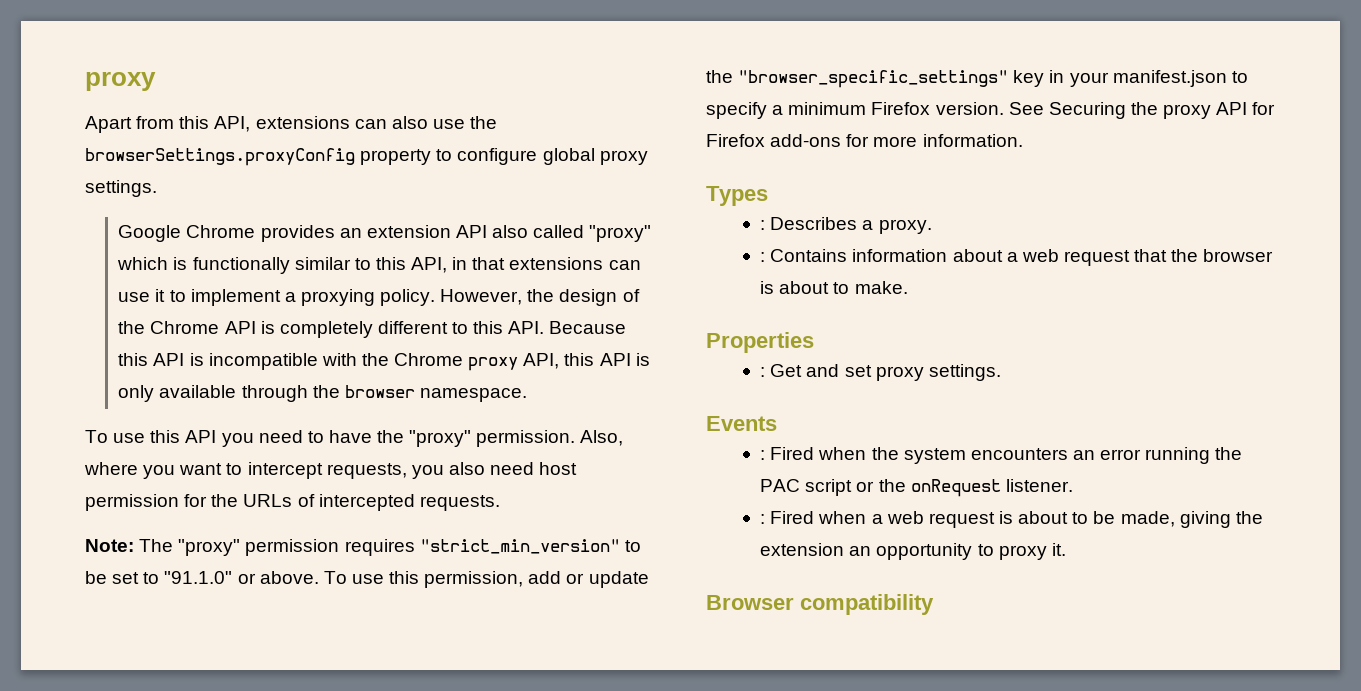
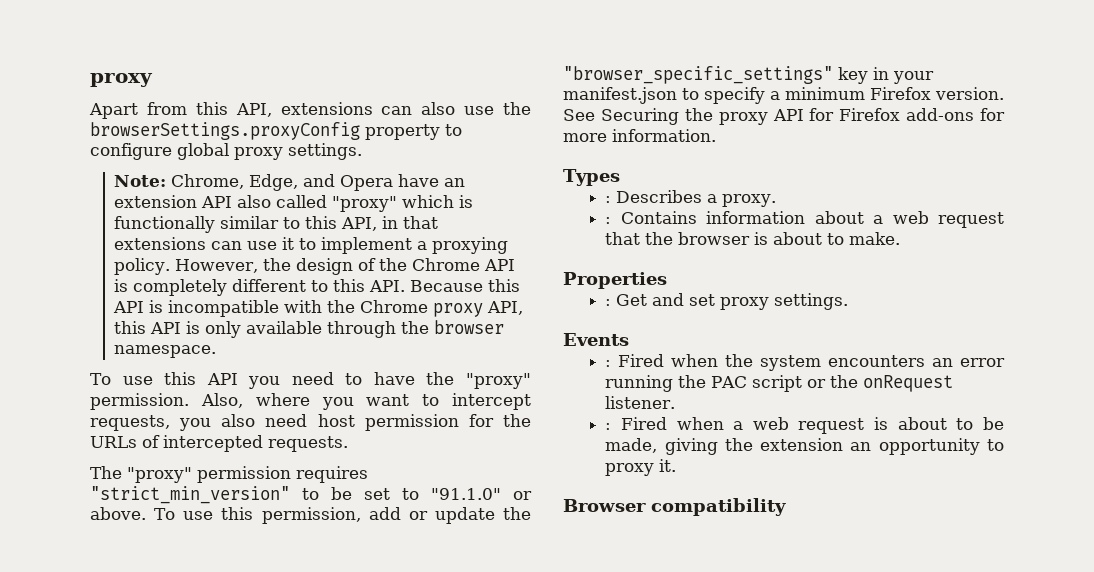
- Google Chrome provides an extension API also called "proxy" which is functionally similar to this API, in that extensions can use it to implement a proxying policy.
+ Note: Chrome, Edge, and Opera have an extension API also called "proxy" which is functionally similar to this API, in that extensions can use it to implement a proxying policy.
- Note: The "proxy" permission requires "strict_min_version" to be set to "91.1.0" or above.
+ The "proxy" permission requires "strict_min_version" to be set to "91.1.0" or above.

